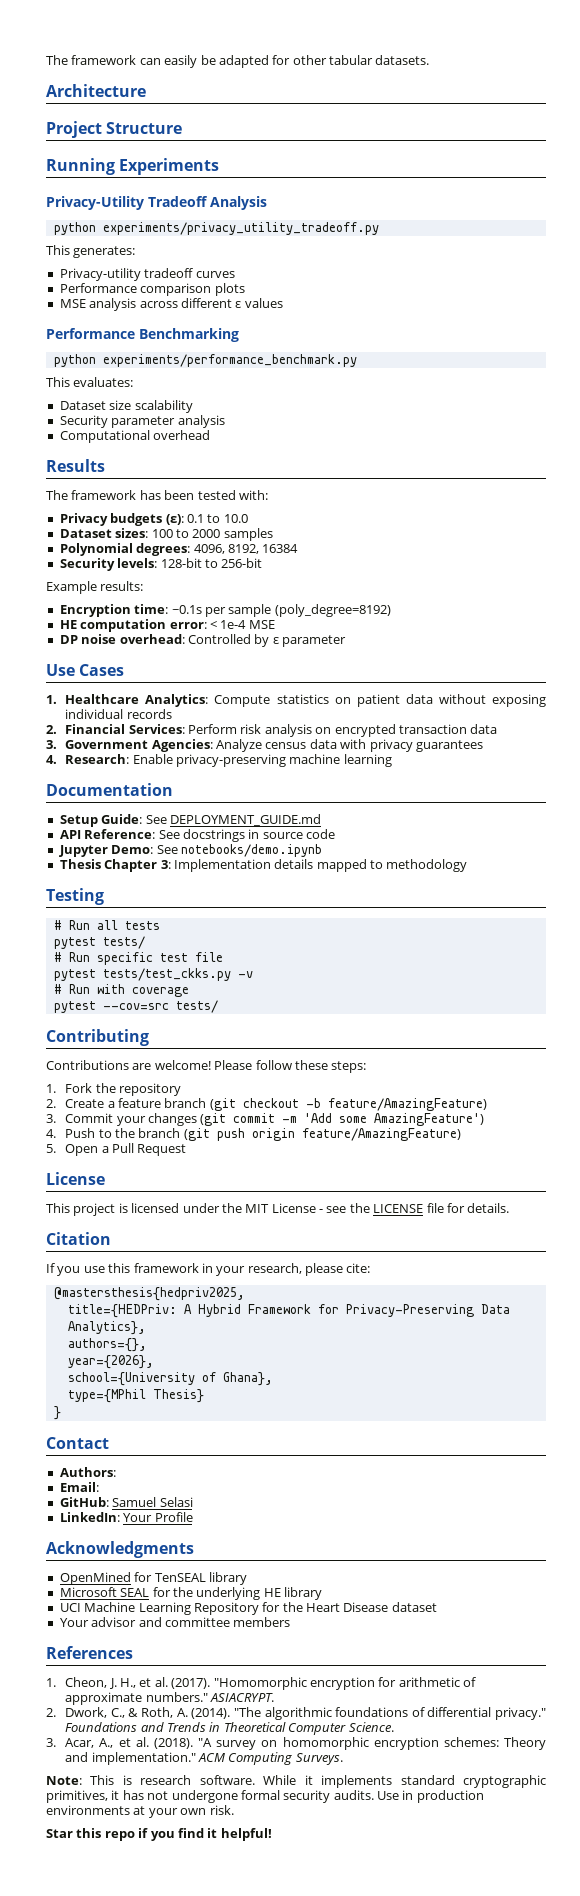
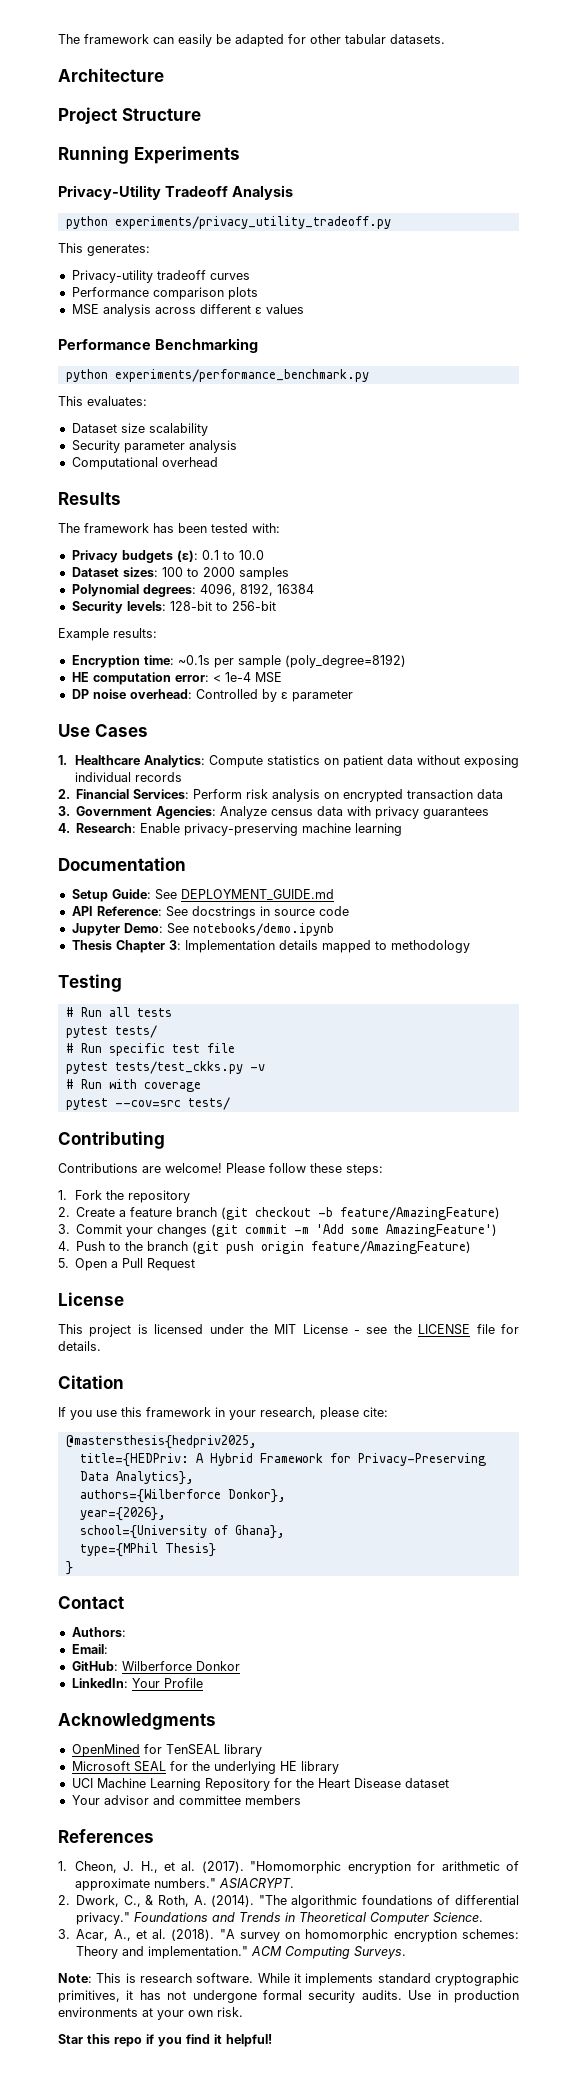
- authors={},
+ authors={Wilberforce Donkor},
- GitHub: Samuel Selasi
+ GitHub: Wilberforce Donkor

